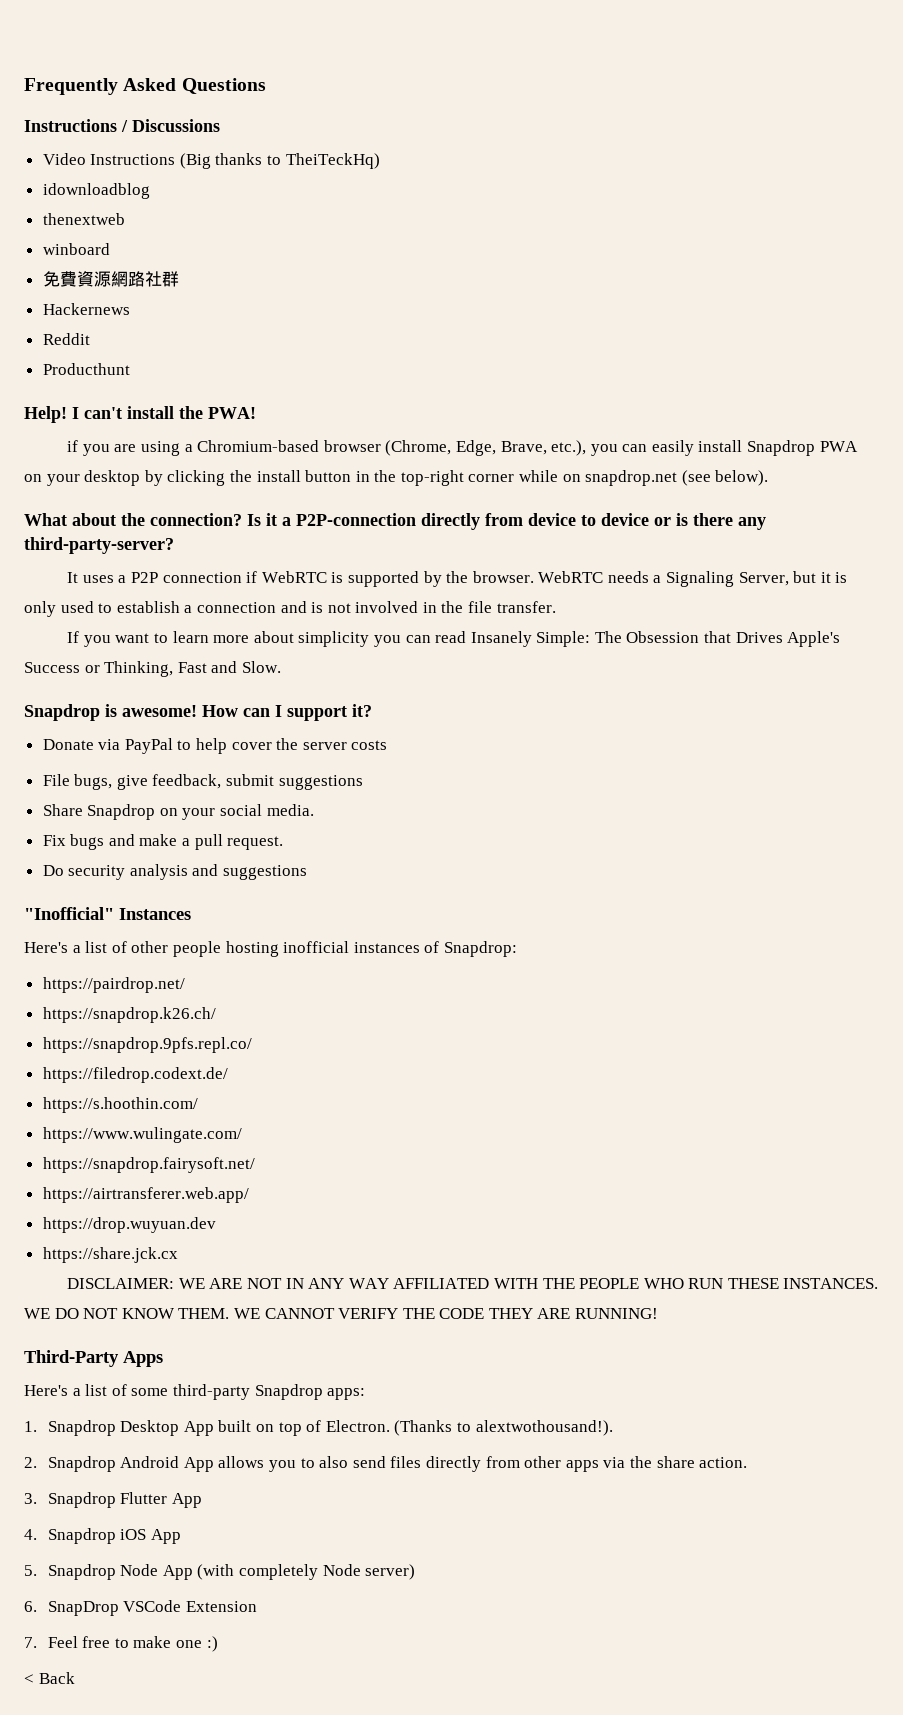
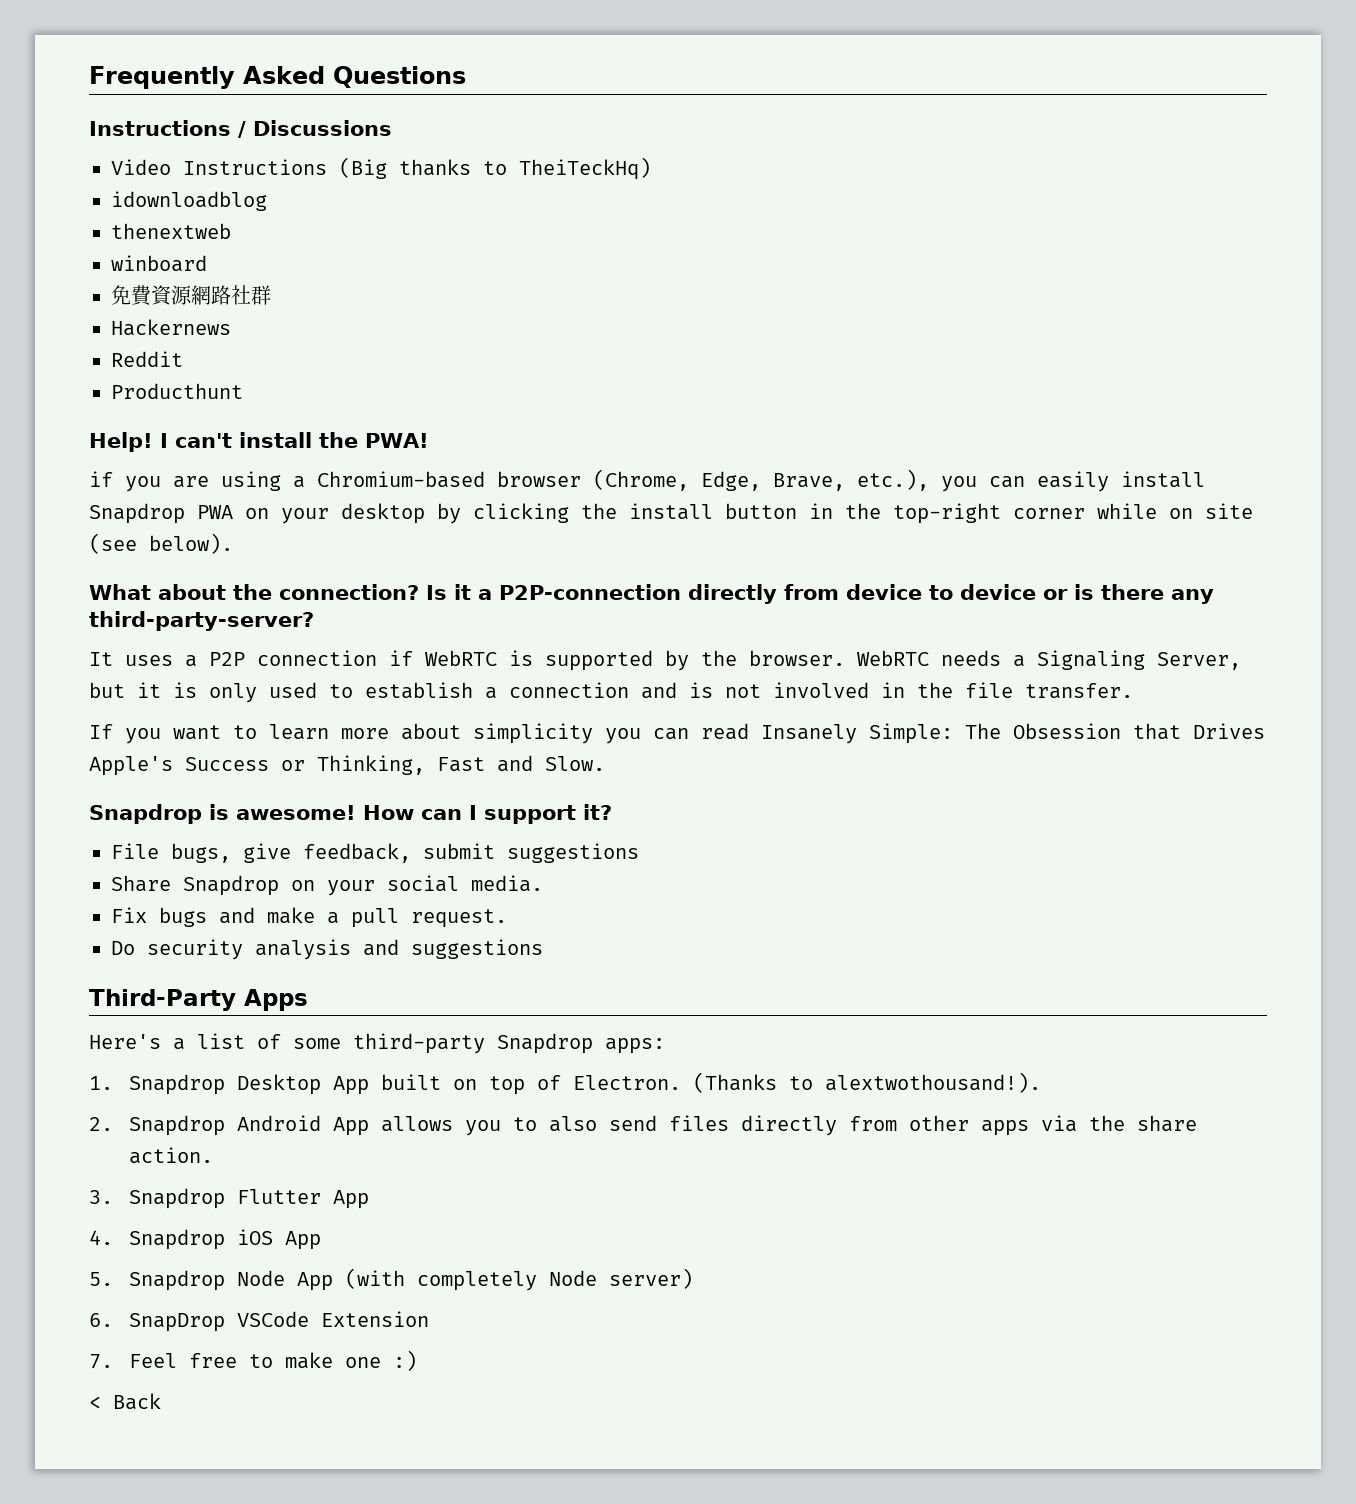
- if you are using a Chromium-based browser (Chrome, Edge, Brave, etc.), you can easily install Snapdrop PWA on your desktop by clicking the install button in the top-right corner while on snapdrop.net (see below).
+ if you are using a Chromium-based browser (Chrome, Edge, Brave, etc.), you can easily install Snapdrop PWA on your desktop by clicking the install button in the top-right corner while on site (see below).
- Donate via PayPal to help cover the server costs
- "Inofficial" Instances
- Here's a list of other people hosting inofficial instances of Snapdrop:
- https://pairdrop.net/
- https://snapdrop.k26.ch/
- https://snapdrop.9pfs.repl.co/
- https://filedrop.codext.de/
- https://s.hoothin.com/
- https://www.wulingate.com/
- https://snapdrop.fairysoft.net/
- https://airtransferer.web.app/
- https://drop.wuyuan.dev
- https://share.jck.cx
- DISCLAIMER: WE ARE NOT IN ANY WAY AFFILIATED WITH THE PEOPLE WHO RUN THESE INSTANCES. WE DO NOT KNOW THEM. WE CANNOT VERIFY THE CODE THEY ARE RUNNING!

